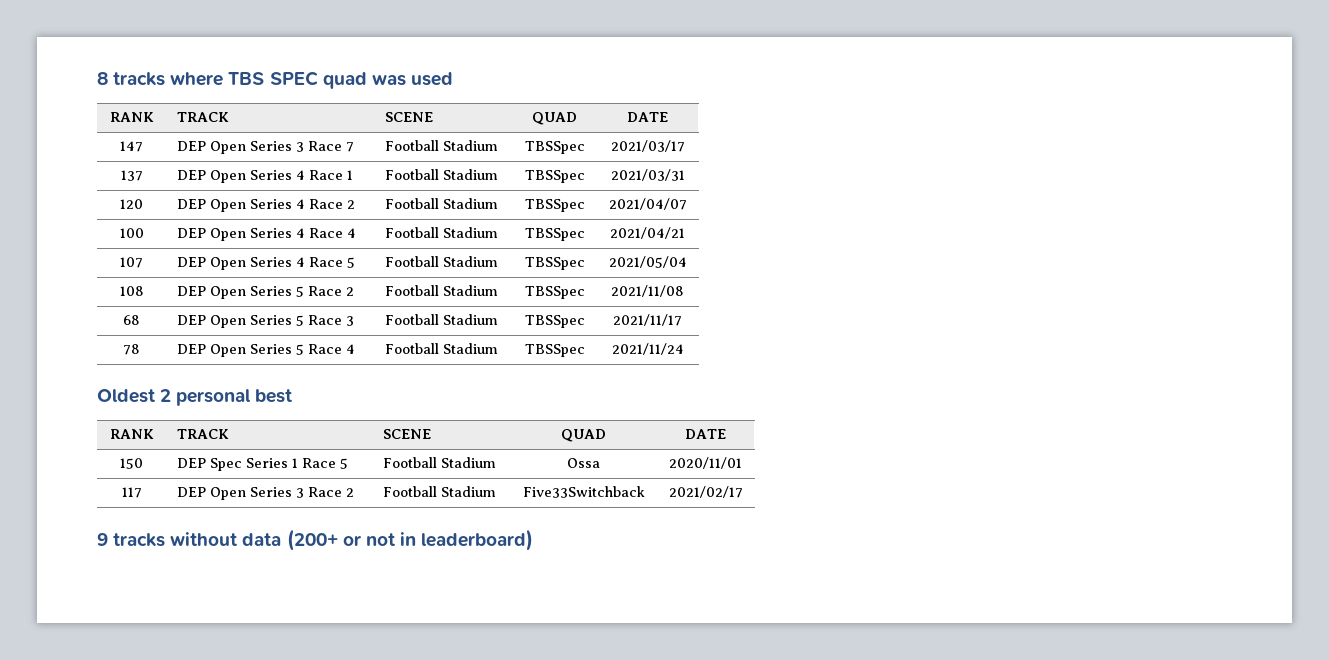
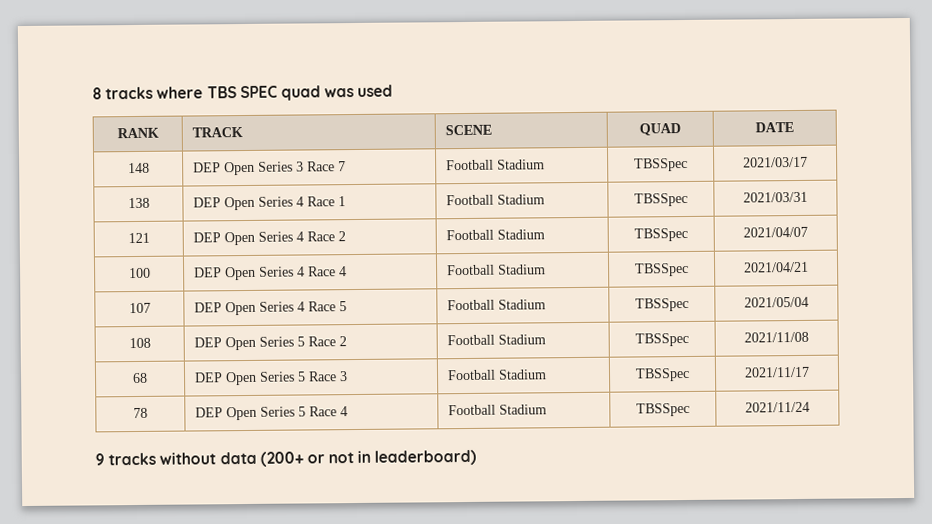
- 147 | DEP Open Series 3 Race 7 | Football Stadium | TBSSpec | 2021/03/17
+ 148 | DEP Open Series 3 Race 7 | Football Stadium | TBSSpec | 2021/03/17
- 137 | DEP Open Series 4 Race 1 | Football Stadium | TBSSpec | 2021/03/31
+ 138 | DEP Open Series 4 Race 1 | Football Stadium | TBSSpec | 2021/03/31
- 120 | DEP Open Series 4 Race 2 | Football Stadium | TBSSpec | 2021/04/07
+ 121 | DEP Open Series 4 Race 2 | Football Stadium | TBSSpec | 2021/04/07
- Oldest 2 personal best
- RANK | TRACK | SCENE | QUAD | DATE
- 150 | DEP Spec Series 1 Race 5 | Football Stadium | Ossa | 2020/11/01
- 117 | DEP Open Series 3 Race 2 | Football Stadium | Five33Switchback | 2021/02/17

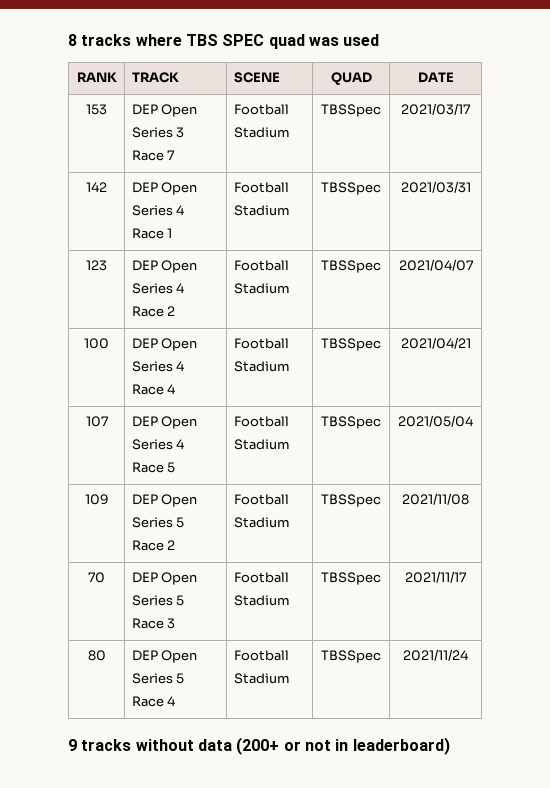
- 148 | DEP Open Series 3 Race 7 | Football Stadium | TBSSpec | 2021/03/17
+ 153 | DEP Open Series 3 Race 7 | Football Stadium | TBSSpec | 2021/03/17
- 138 | DEP Open Series 4 Race 1 | Football Stadium | TBSSpec | 2021/03/31
+ 142 | DEP Open Series 4 Race 1 | Football Stadium | TBSSpec | 2021/03/31
- 121 | DEP Open Series 4 Race 2 | Football Stadium | TBSSpec | 2021/04/07
+ 123 | DEP Open Series 4 Race 2 | Football Stadium | TBSSpec | 2021/04/07
- 108 | DEP Open Series 5 Race 2 | Football Stadium | TBSSpec | 2021/11/08
+ 109 | DEP Open Series 5 Race 2 | Football Stadium | TBSSpec | 2021/11/08
- 68 | DEP Open Series 5 Race 3 | Football Stadium | TBSSpec | 2021/11/17
+ 70 | DEP Open Series 5 Race 3 | Football Stadium | TBSSpec | 2021/11/17
- 78 | DEP Open Series 5 Race 4 | Football Stadium | TBSSpec | 2021/11/24
+ 80 | DEP Open Series 5 Race 4 | Football Stadium | TBSSpec | 2021/11/24

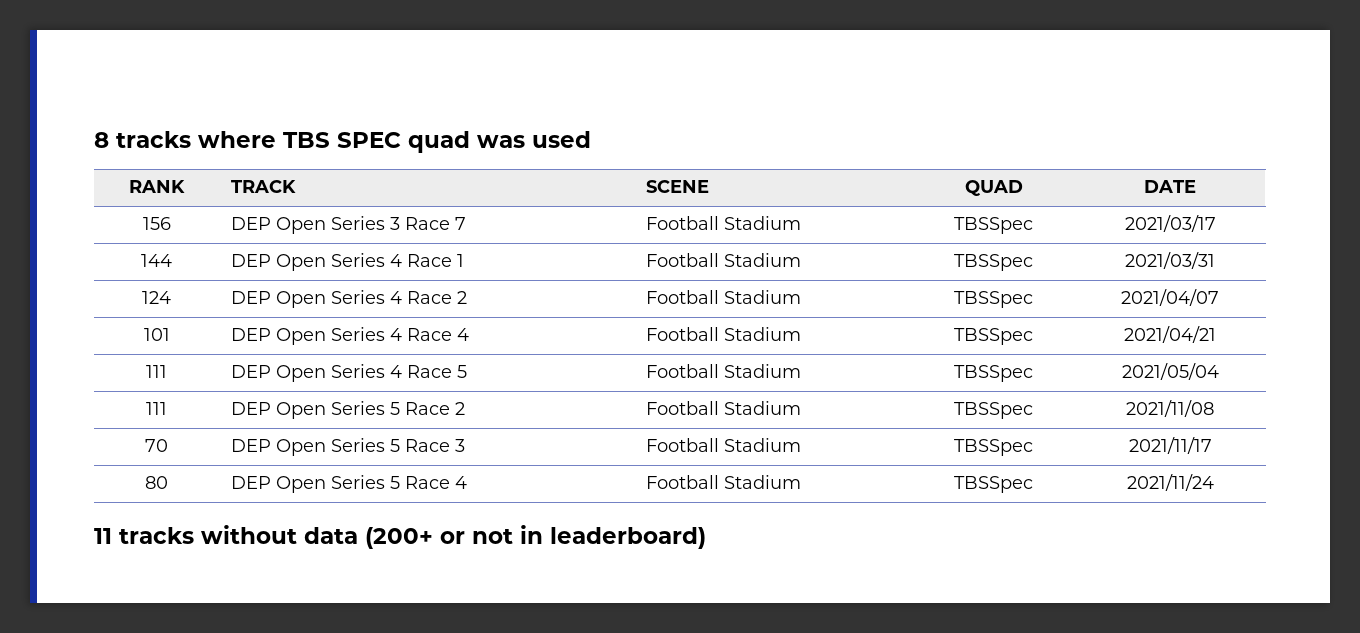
- 153 | DEP Open Series 3 Race 7 | Football Stadium | TBSSpec | 2021/03/17
+ 156 | DEP Open Series 3 Race 7 | Football Stadium | TBSSpec | 2021/03/17
- 142 | DEP Open Series 4 Race 1 | Football Stadium | TBSSpec | 2021/03/31
+ 144 | DEP Open Series 4 Race 1 | Football Stadium | TBSSpec | 2021/03/31
- 123 | DEP Open Series 4 Race 2 | Football Stadium | TBSSpec | 2021/04/07
+ 124 | DEP Open Series 4 Race 2 | Football Stadium | TBSSpec | 2021/04/07
- 100 | DEP Open Series 4 Race 4 | Football Stadium | TBSSpec | 2021/04/21
+ 101 | DEP Open Series 4 Race 4 | Football Stadium | TBSSpec | 2021/04/21
- 107 | DEP Open Series 4 Race 5 | Football Stadium | TBSSpec | 2021/05/04
+ 111 | DEP Open Series 4 Race 5 | Football Stadium | TBSSpec | 2021/05/04
- 109 | DEP Open Series 5 Race 2 | Football Stadium | TBSSpec | 2021/11/08
+ 111 | DEP Open Series 5 Race 2 | Football Stadium | TBSSpec | 2021/11/08
- 9 tracks without data (200+ or not in leaderboard)
+ 11 tracks without data (200+ or not in leaderboard)

